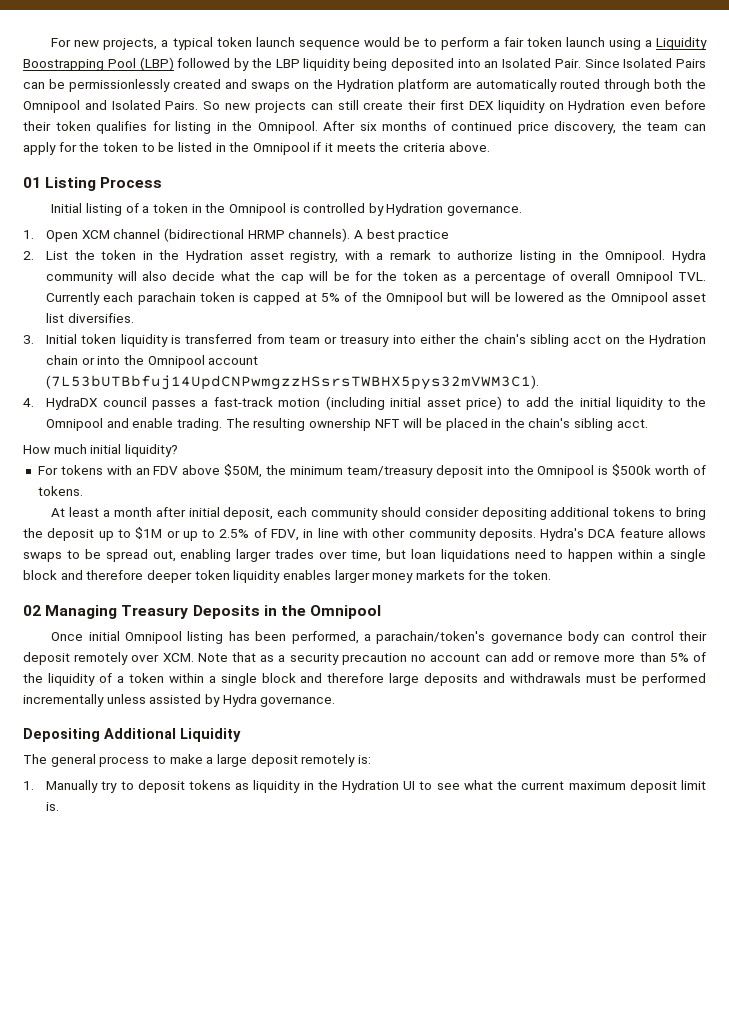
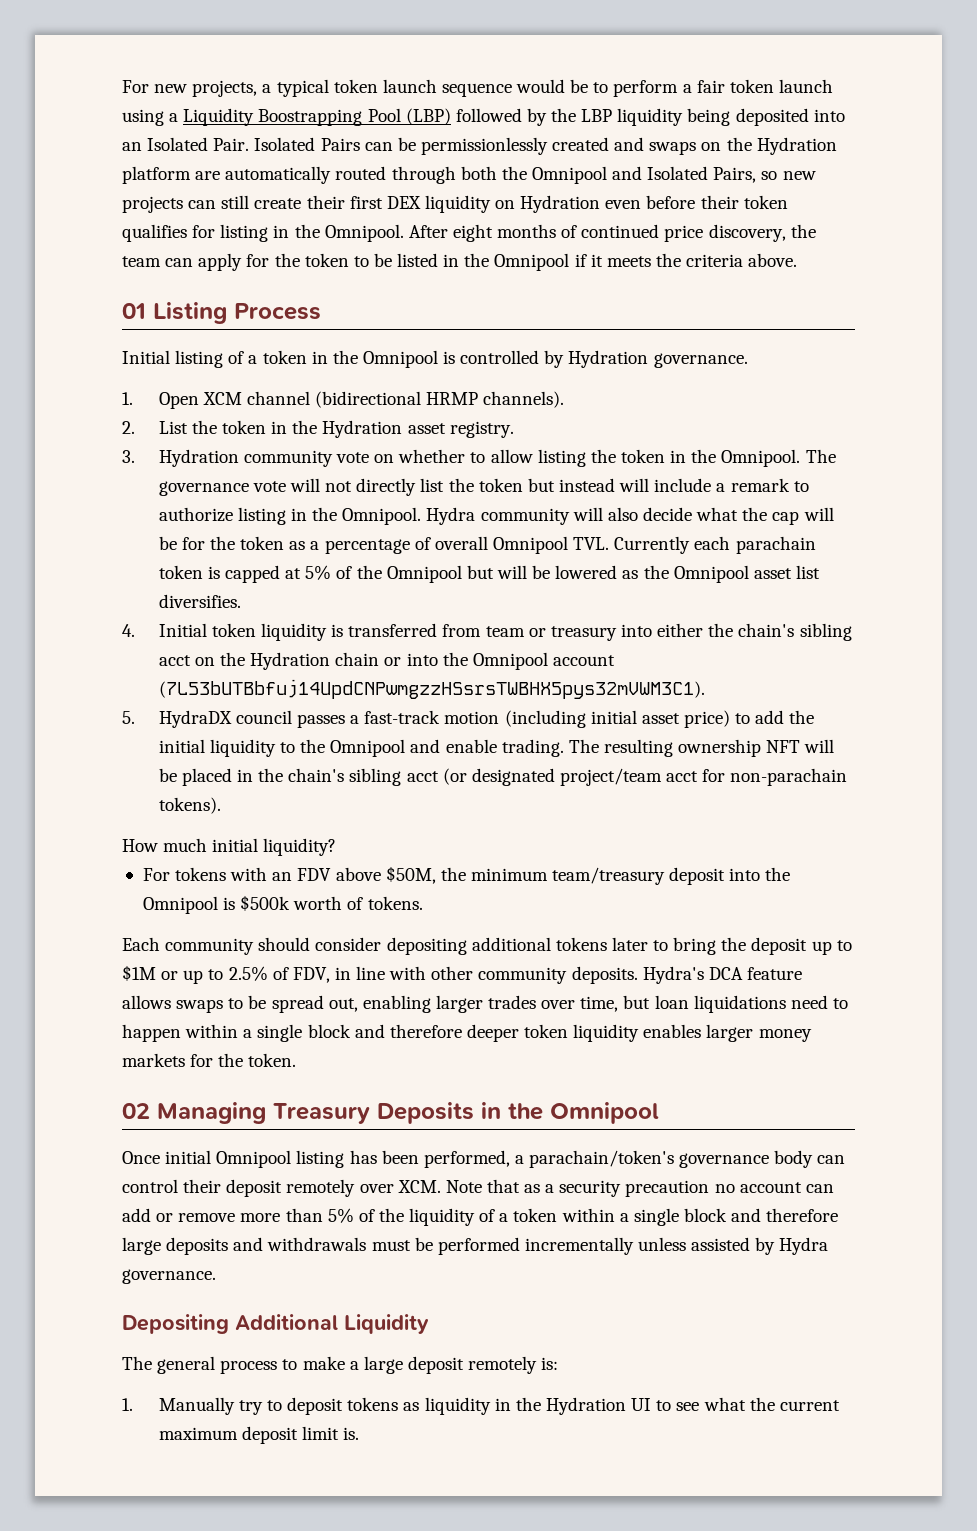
- Since Isolated Pairs can be permissionlessly created and swaps on the Hydration platform are automatically routed through both the Omnipool and Isolated Pairs. So new projects can still create their first DEX liquidity on Hydration even before their token qualifies for listing in the Omnipool.
+ Isolated Pairs can be permissionlessly created and swaps on the Hydration platform are automatically routed through both the Omnipool and Isolated Pairs, so new projects can still create their first DEX liquidity on Hydration even before their token qualifies for listing in the Omnipool.
- After six months of continued price discovery, the team can apply for the token to be listed in the Omnipool if it meets the criteria above.
+ After eight months of continued price discovery, the team can apply for the token to be listed in the Omnipool if it meets the criteria above.
- A best practice
- 2. List the token in the Hydration asset registry, with a remark to authorize listing in the Omnipool.
+ 2. List the token in the Hydration asset registry.
+ 3. Hydration community vote on whether to allow listing the token in the Omnipool. The governance vote will not directly list the token but instead will include a remark to authorize listing in the Omnipool.
- 3. Initial token liquidity is transferred from team or treasury into either the chain's sibling acct on the Hydration chain or into the Omnipool account (7L53bUTBbfuj14UpdCNPwmgzzHSsrsTWBHX5pys32mVWM3C1).
+ 4. Initial token liquidity is transferred from team or treasury into either the chain's sibling acct on the Hydration chain or into the Omnipool account (7L53bUTBbfuj14UpdCNPwmgzzHSsrsTWBHX5pys32mVWM3C1).
- 4. HydraDX council passes a fast-track motion (including initial asset price) to add the initial liquidity to the Omnipool and enable trading.
+ 5. HydraDX council passes a fast-track motion (including initial asset price) to add the initial liquidity to the Omnipool and enable trading.
- The resulting ownership NFT will be placed in the chain's sibling acct.
+ The resulting ownership NFT will be placed in the chain's sibling acct (or designated project/team acct for non-parachain tokens).
- At least a month after initial deposit, each community should consider depositing additional tokens to bring the deposit up to $1M or up to 2.5% of FDV, in line with other community deposits.
+ Each community should consider depositing additional tokens later to bring the deposit up to $1M or up to 2.5% of FDV, in line with other community deposits.

